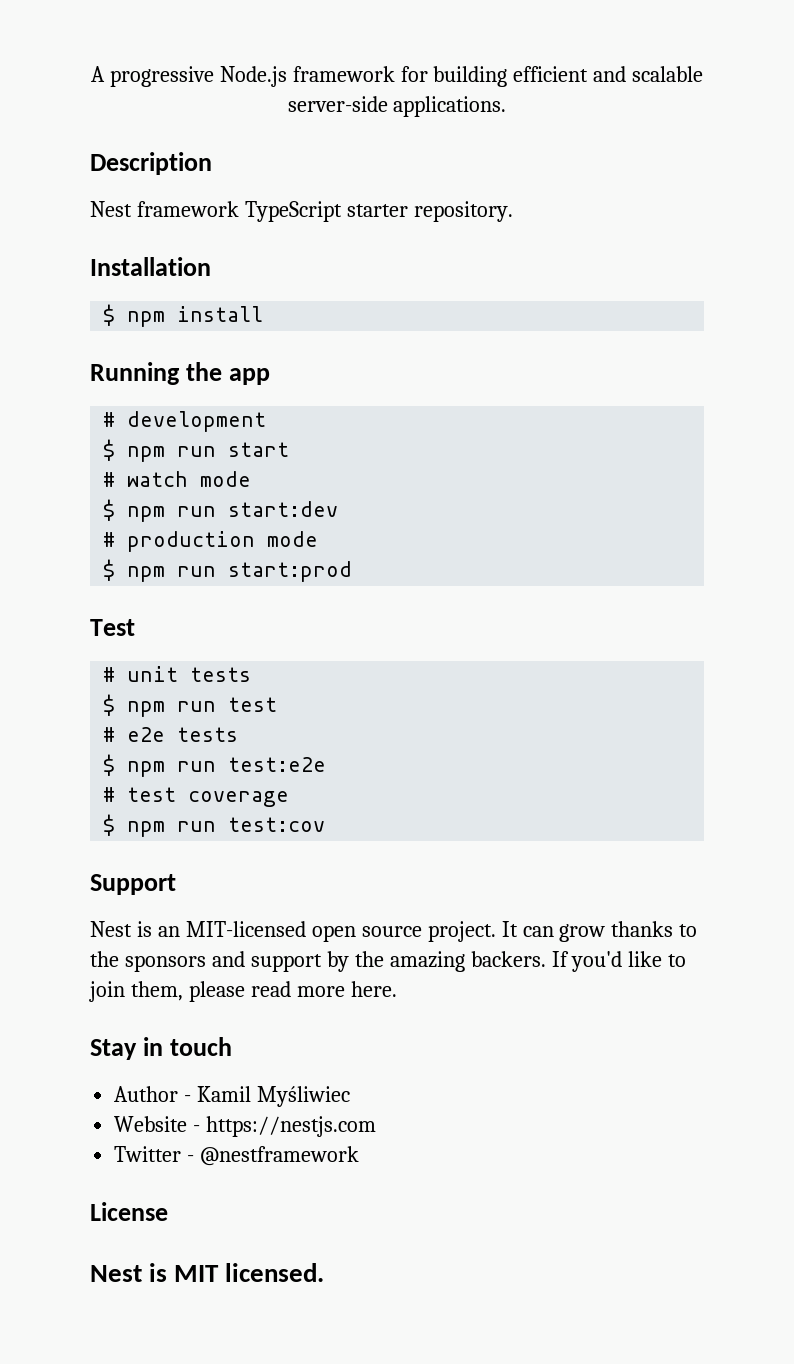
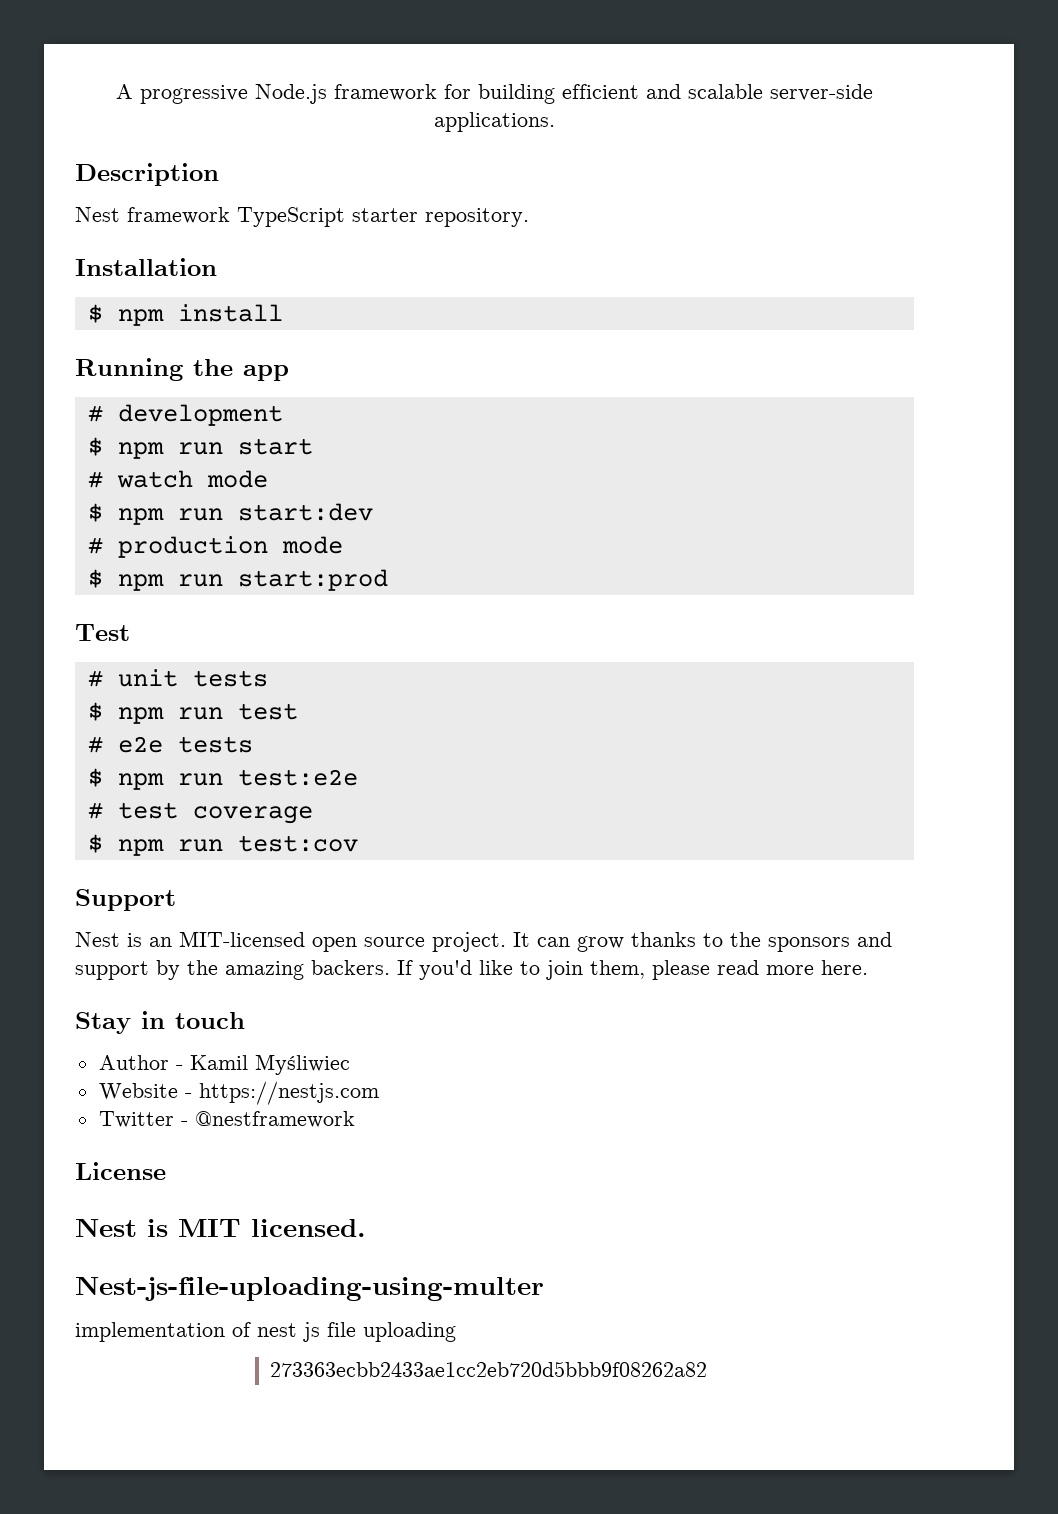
+ Nest-js-file-uploading-using-multer
+ implementation of nest js file uploading
+ 273363ecbb2433ae1cc2eb720d5bbb9f08262a82

